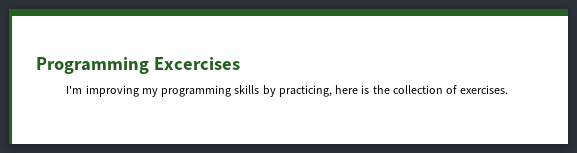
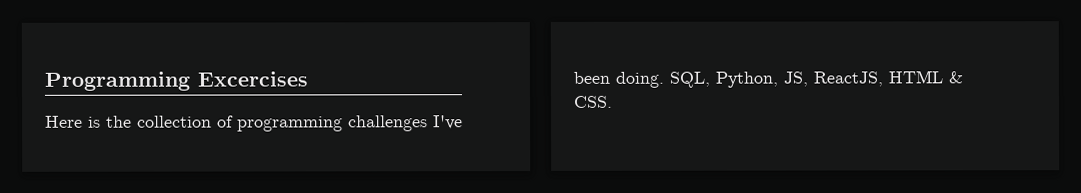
- I'm improving my programming skills by practicing, here is the collection of exercises.
+ Here is the collection of programming challenges I've been doing. SQL, Python, JS, ReactJS, HTML & CSS.

